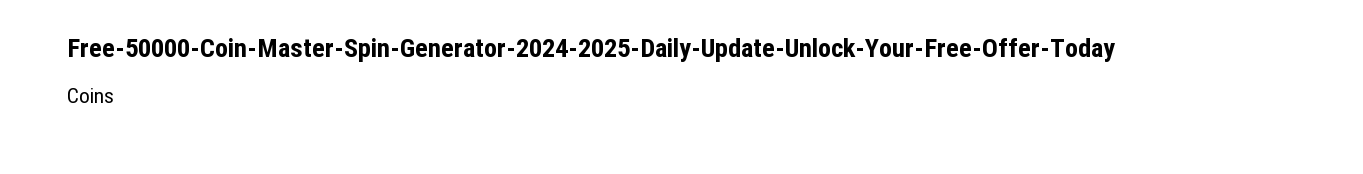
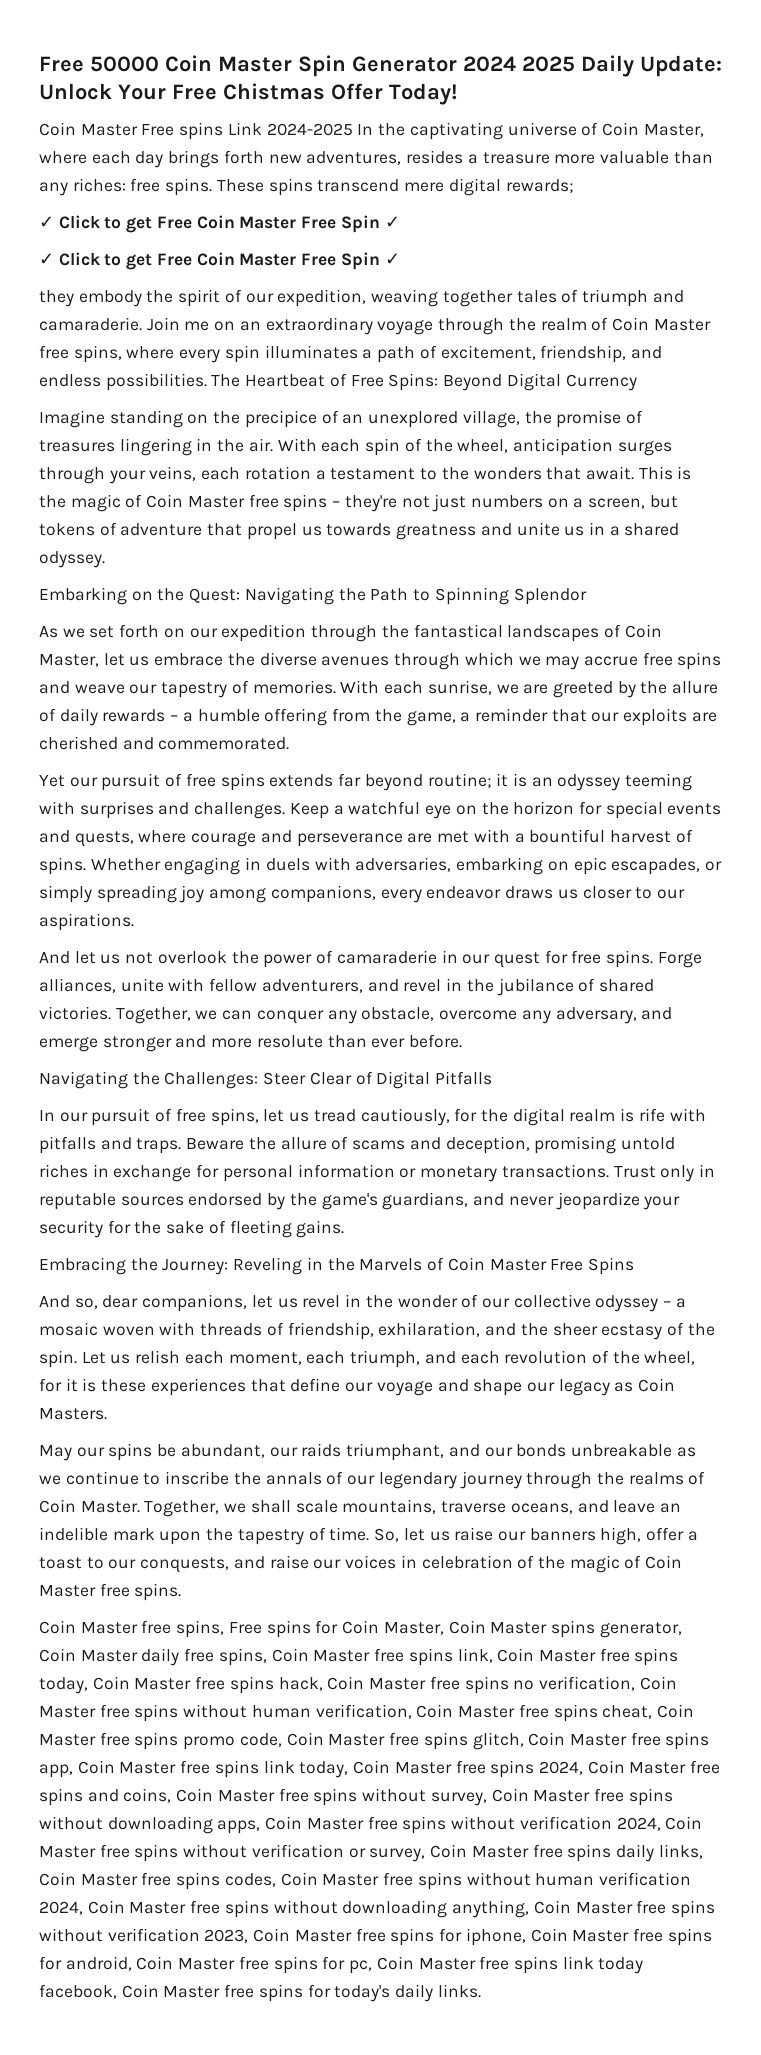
- Free-50000-Coin-Master-Spin-Generator-2024-2025-Daily-Update-Unlock-Your-Free-Offer-Today
- Coins
+ Free 50000 Coin Master Spin Generator 2024 2025 Daily Update: Unlock Your Free Chistmas Offer Today!
+ Coin Master Free spins Link 2024-2025 In the captivating universe of Coin Master, where each day brings forth new adventures, resides a treasure more valuable than any riches: free spins. These spins transcend mere digital rewards;
+ ✓ Click to get Free Coin Master Free Spin ✓
+ ✓ Click to get Free Coin Master Free Spin ✓
+ they embody the spirit of our expedition, weaving together tales of triumph and camaraderie. Join me on an extraordinary voyage through the realm of Coin Master free spins, where every spin illuminates a path of excitement, friendship, and endless possibilities. The Heartbeat of Free Spins: Beyond Digital Currency
+ Imagine standing on the precipice of an unexplored village, the promise of treasures lingering in the air. With each spin of the wheel, anticipation surges through your veins, each rotation a testament to the wonders that await. This is the magic of Coin Master free spins – they're not just numbers on a screen, but tokens of adventure that propel us towards greatness and unite us in a shared odyssey.
+ Embarking on the Quest: Navigating the Path to Spinning Splendor
+ As we set forth on our expedition through the fantastical landscapes of Coin Master, let us embrace the diverse avenues through which we may accrue free spins and weave our tapestry of memories. With each sunrise, we are greeted by the allure of daily rewards – a humble offering from the game, a reminder that our exploits are cherished and commemorated.
+ Yet our pursuit of free spins extends far beyond routine; it is an odyssey teeming with surprises and challenges. Keep a watchful eye on the horizon for special events and quests, where courage and perseverance are met with a bountiful harvest of spins. Whether engaging in duels with adversaries, embarking on epic escapades, or simply spreading joy among companions, every endeavor draws us closer to our aspirations.
+ And let us not overlook the power of camaraderie in our quest for free spins. Forge alliances, unite with fellow adventurers, and revel in the jubilance of shared victories. Together, we can conquer any obstacle, overcome any adversary, and emerge stronger and more resolute than ever before.
+ Navigating the Challenges: Steer Clear of Digital Pitfalls
+ In our pursuit of free spins, let us tread cautiously, for the digital realm is rife with pitfalls and traps. Beware the allure of scams and deception, promising untold riches in exchange for personal information or monetary transactions. Trust only in reputable sources endorsed by the game's guardians, and never jeopardize your security for the sake of fleeting gains.
+ Embracing the Journey: Reveling in the Marvels of Coin Master Free Spins
+ And so, dear companions, let us revel in the wonder of our collective odyssey – a mosaic woven with threads of friendship, exhilaration, and the sheer ecstasy of the spin. Let us relish each moment, each triumph, and each revolution of the wheel, for it is these experiences that define our voyage and shape our legacy as Coin Masters.
+ May our spins be abundant, our raids triumphant, and our bonds unbreakable as we continue to inscribe the annals of our legendary journey through the realms of Coin Master. Together, we shall scale mountains, traverse oceans, and leave an indelible mark upon the tapestry of time. So, let us raise our banners high, offer a toast to our conquests, and raise our voices in celebration of the magic of Coin Master free spins.
+ Coin Master free spins, Free spins for Coin Master, Coin Master spins generator, Coin Master daily free spins, Coin Master free spins link, Coin Master free spins today, Coin Master free spins hack, Coin Master free spins no verification, Coin Master free spins without human verification, Coin Master free spins cheat, Coin Master free spins promo code, Coin Master free spins glitch, Coin Master free spins app, Coin Master free spins link today, Coin Master free spins 2024, Coin Master free spins and coins, Coin Master free spins without survey, Coin Master free spins without downloading apps, Coin Master free spins without verification 2024, Coin Master free spins without verification or survey, Coin Master free spins daily links, Coin Master free spins codes, Coin Master free spins without human verification 2024, Coin Master free spins without downloading anything, Coin Master free spins without verification 2023, Coin Master free spins for iphone, Coin Master free spins for android, Coin Master free spins for pc, Coin Master free spins link today facebook, Coin Master free spins for today's daily links.

